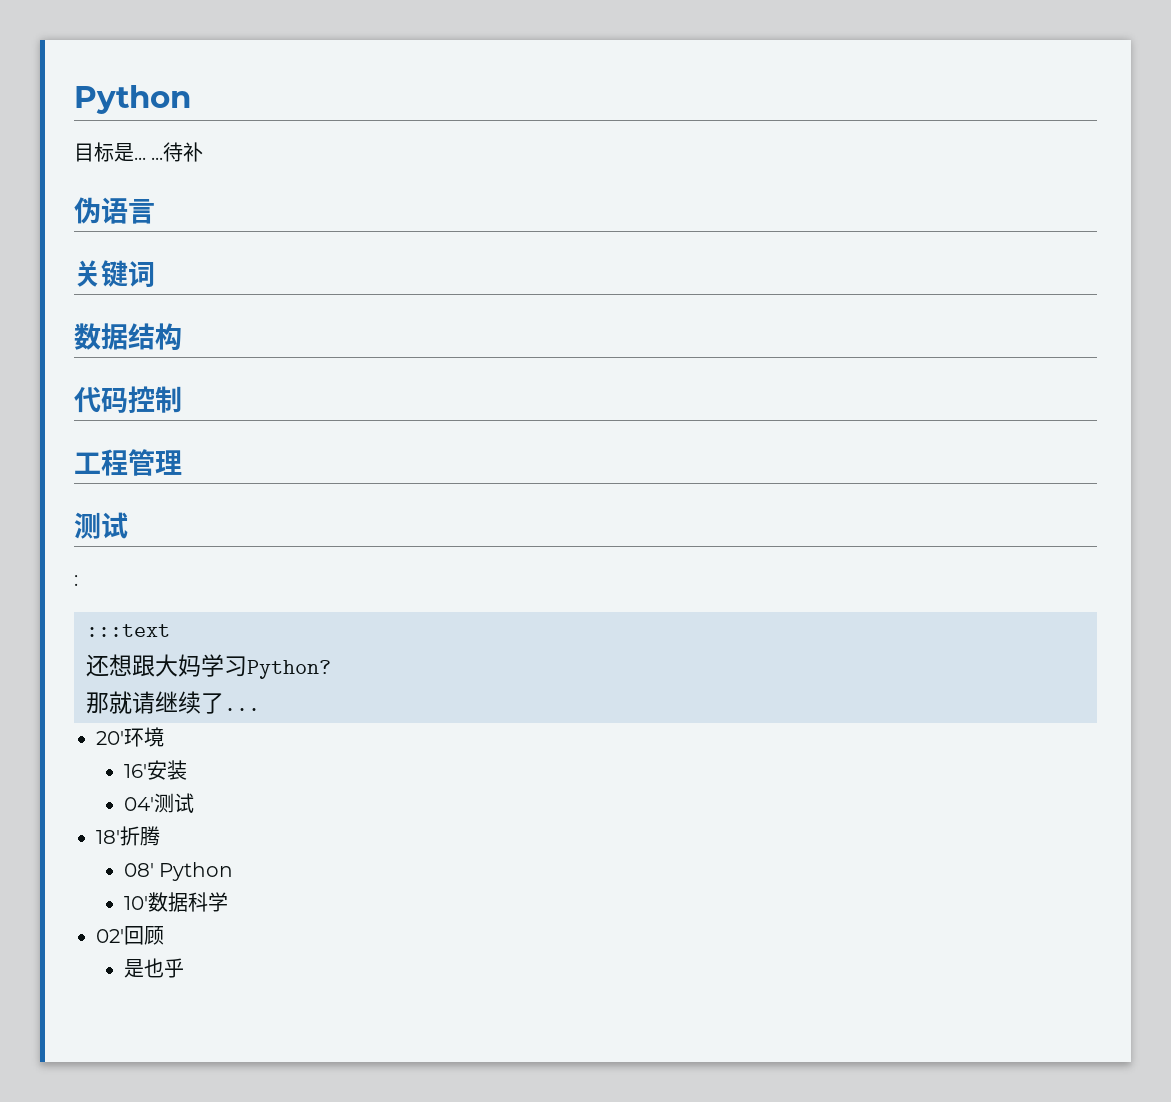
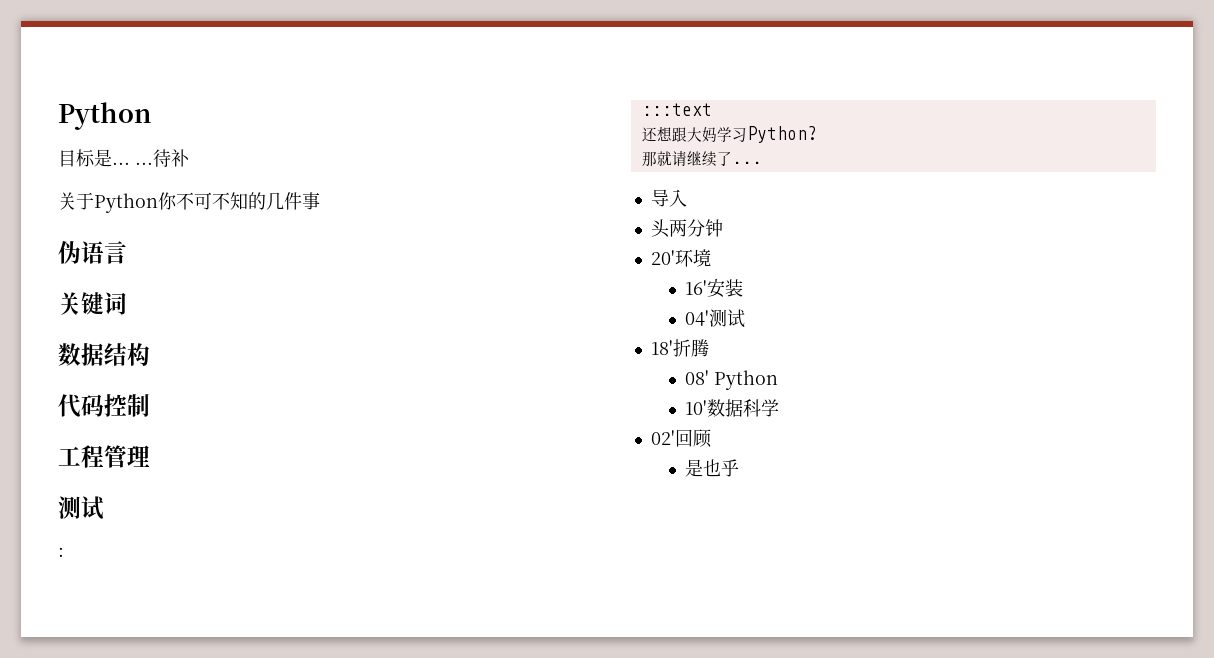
+ 关于Python你不可不知的几件事
+ 导入
+ 头两分钟

